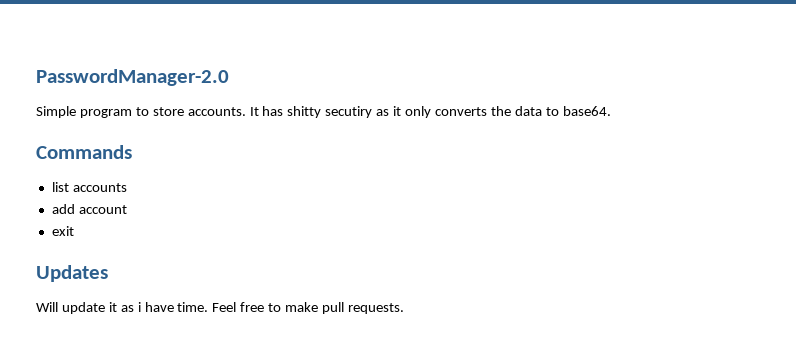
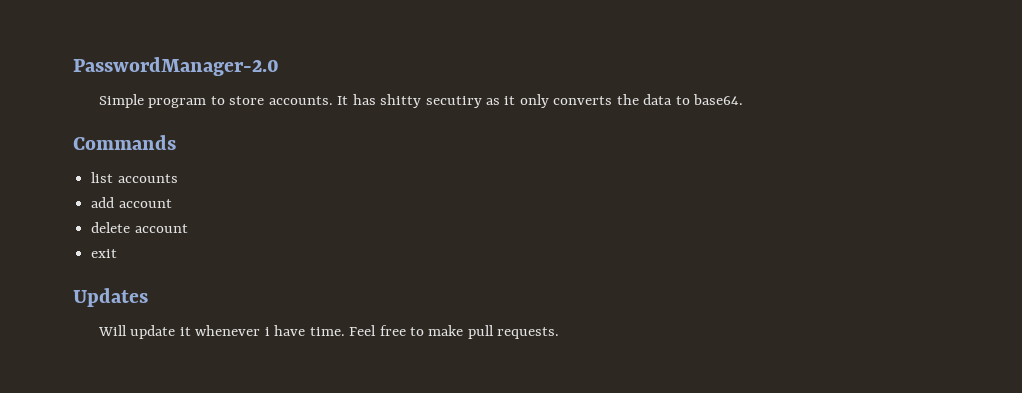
+ delete account
- Will update it as i have time.
+ Will update it whenever i have time.

